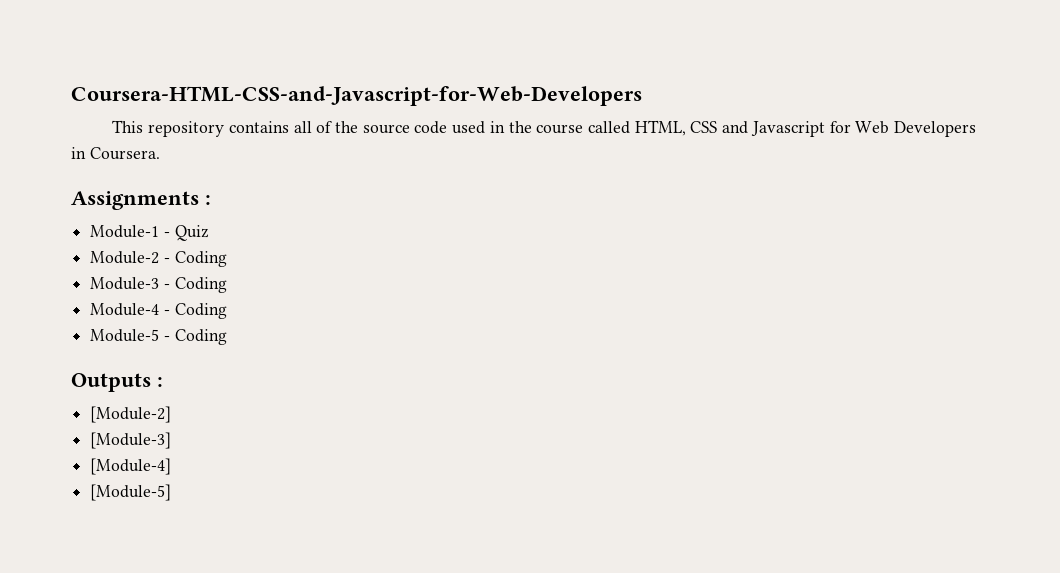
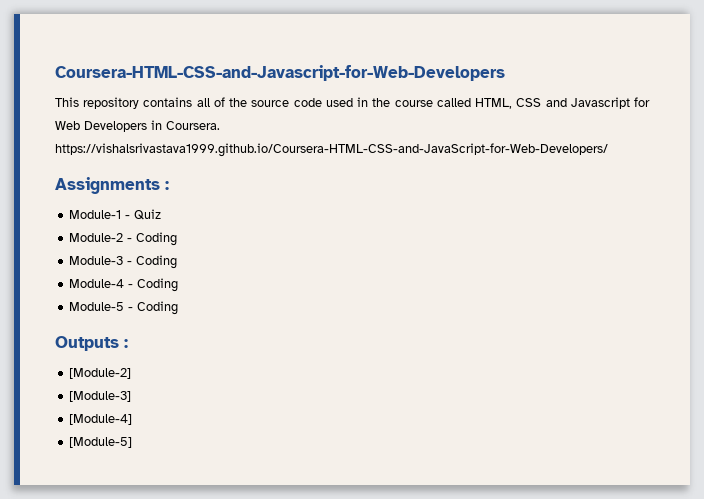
- This repository contains all of the source code used in the course called HTML, CSS and Javascript for Web Developers in Coursera.
+ This repository contains all of the source code used in the course called HTML, CSS and Javascript for Web Developers in Coursera. https://vishalsrivastava1999.github.io/Coursera-HTML-CSS-and-JavaScript-for-Web-Developers/

